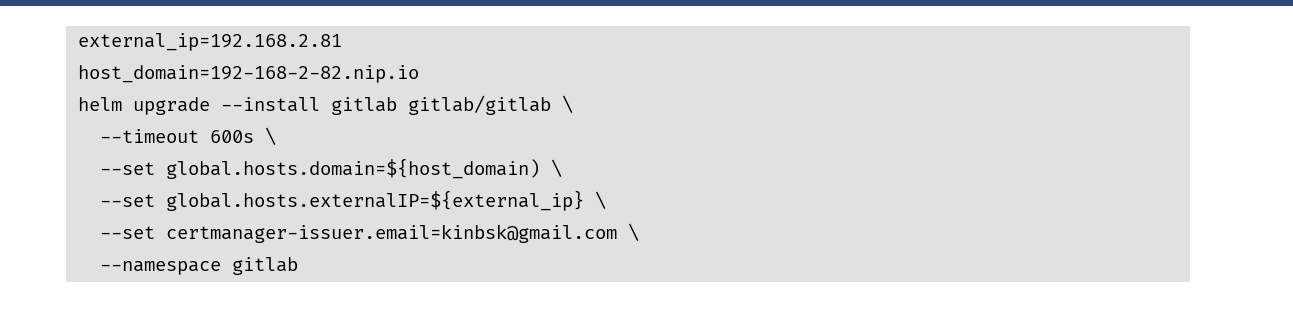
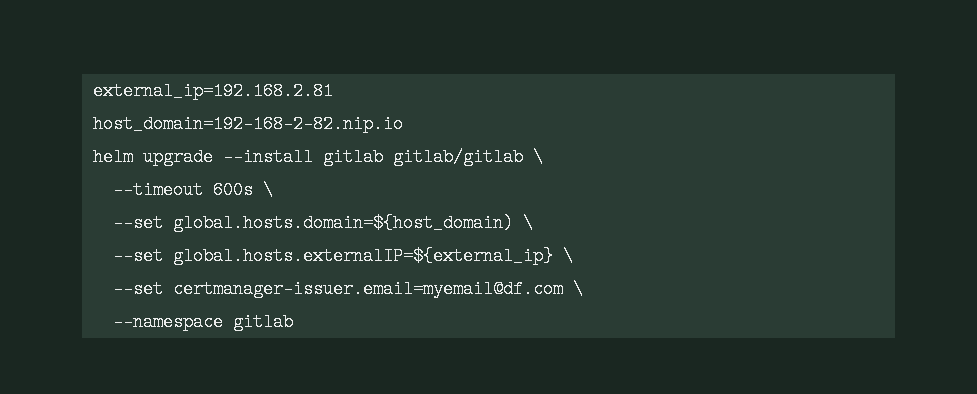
- --set certmanager-issuer.email=kinbsk@gmail.com \
+ --set certmanager-issuer.email=myemail@df.com \

